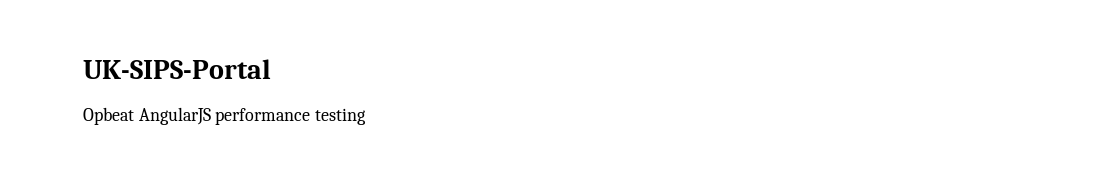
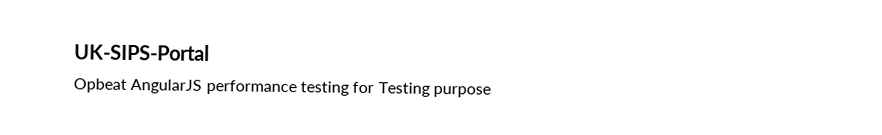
- Opbeat AngularJS performance testing
+ Opbeat AngularJS performance testing for Testing purpose

